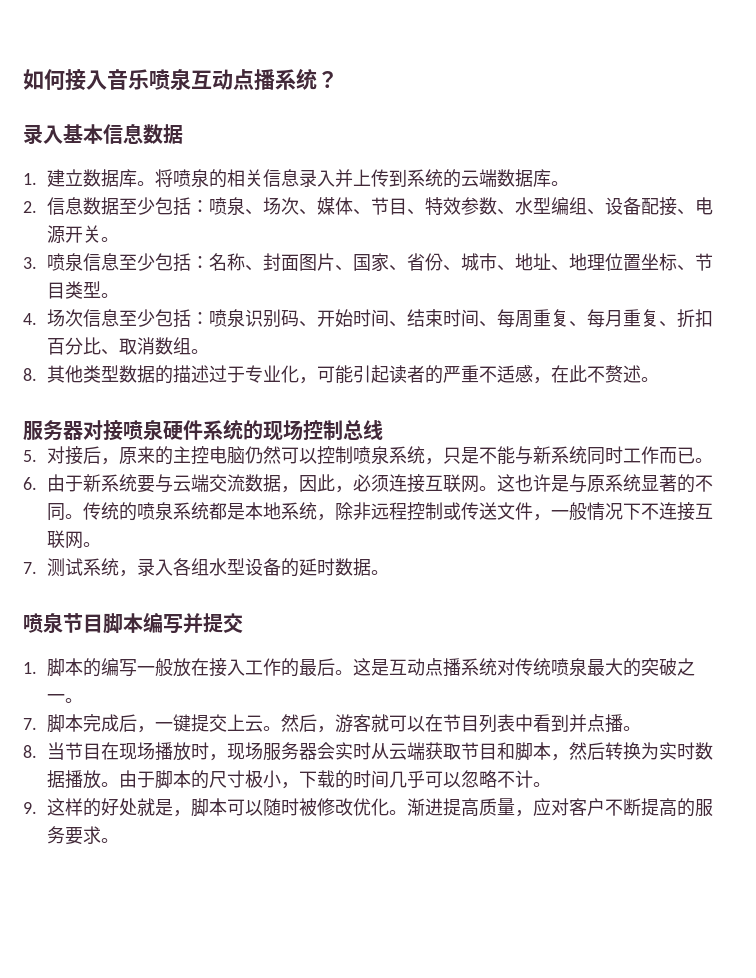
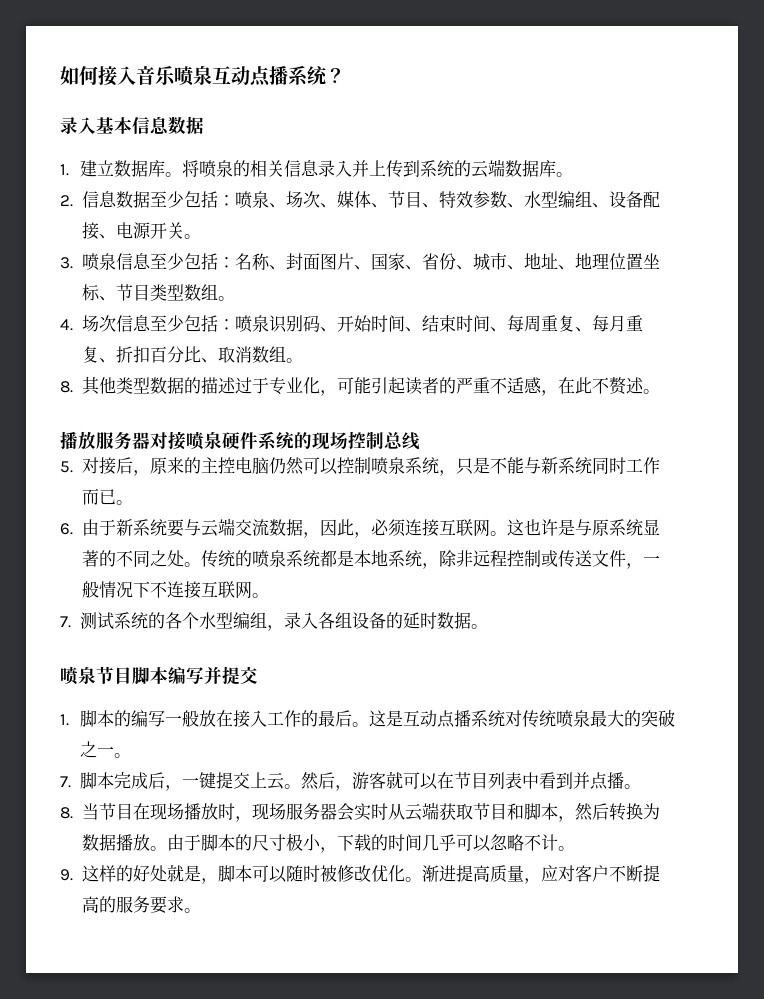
- 3.喷泉信息至少包括：名称、封面图片、国家、省份、城市、地址、地理位置坐标、节目类型。
+ 3.喷泉信息至少包括：名称、封面图片、国家、省份、城市、地址、地理位置坐标、节目类型数组。
- 服务器对接喷泉硬件系统的现场控制总线
+ 播放服务器对接喷泉硬件系统的现场控制总线
- 这也许是与原系统显著的不同。
+ 这也许是与原系统显著的不同之处。
- 7.测试系统，录入各组水型设备的延时数据。
+ 7.测试系统的各个水型编组，录入各组设备的延时数据。
- 8.当节目在现场播放时，现场服务器会实时从云端获取节目和脚本，然后转换为实时数据播放。
+ 8.当节目在现场播放时，现场服务器会实时从云端获取节目和脚本，然后转换为数据播放。

